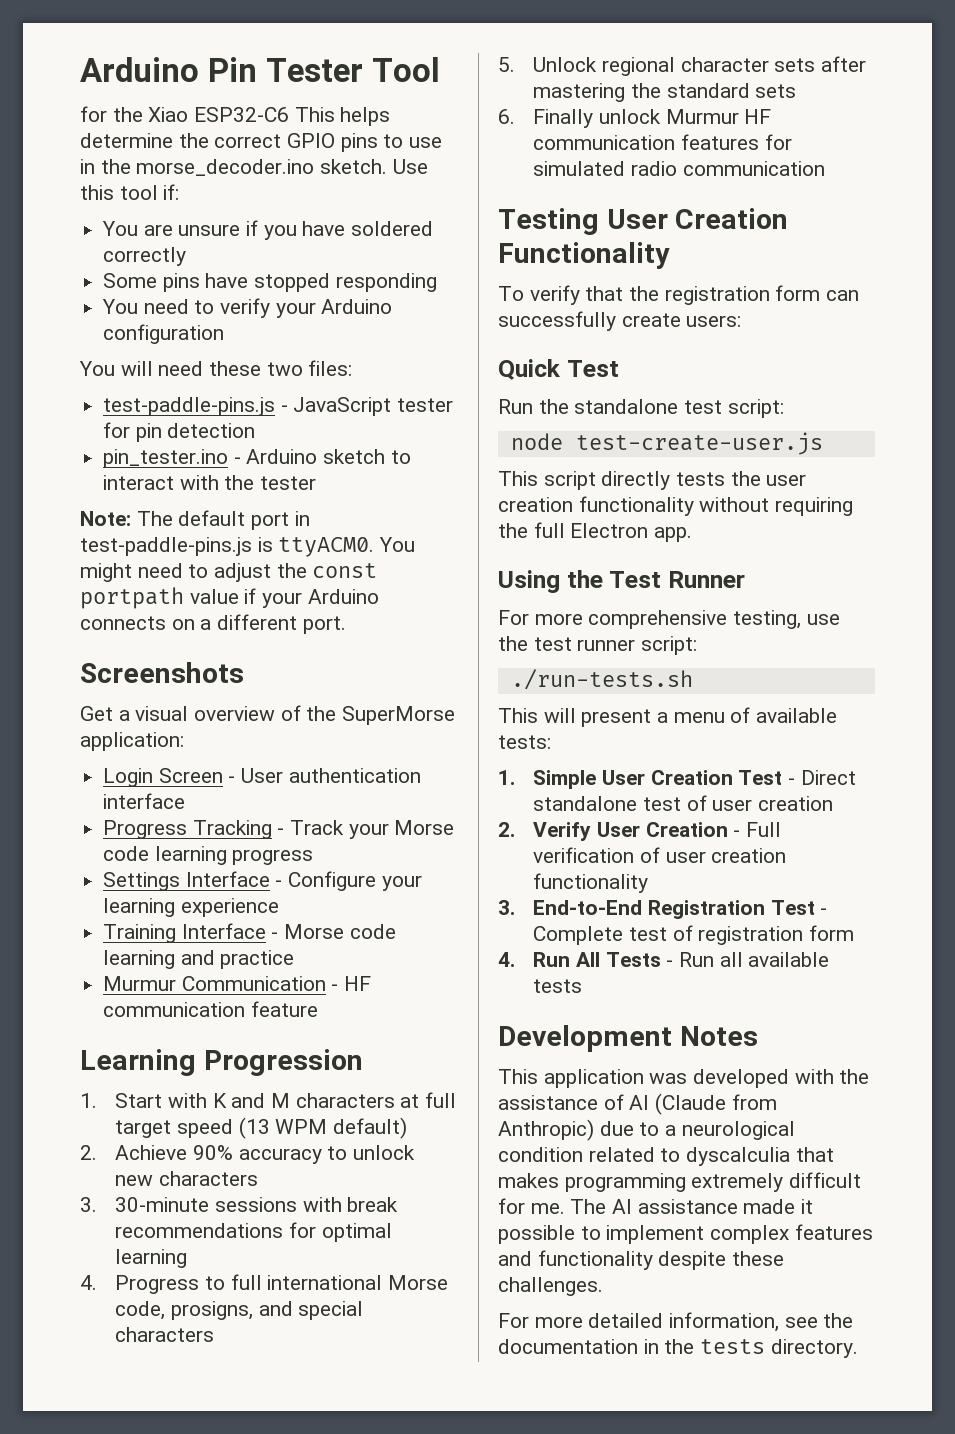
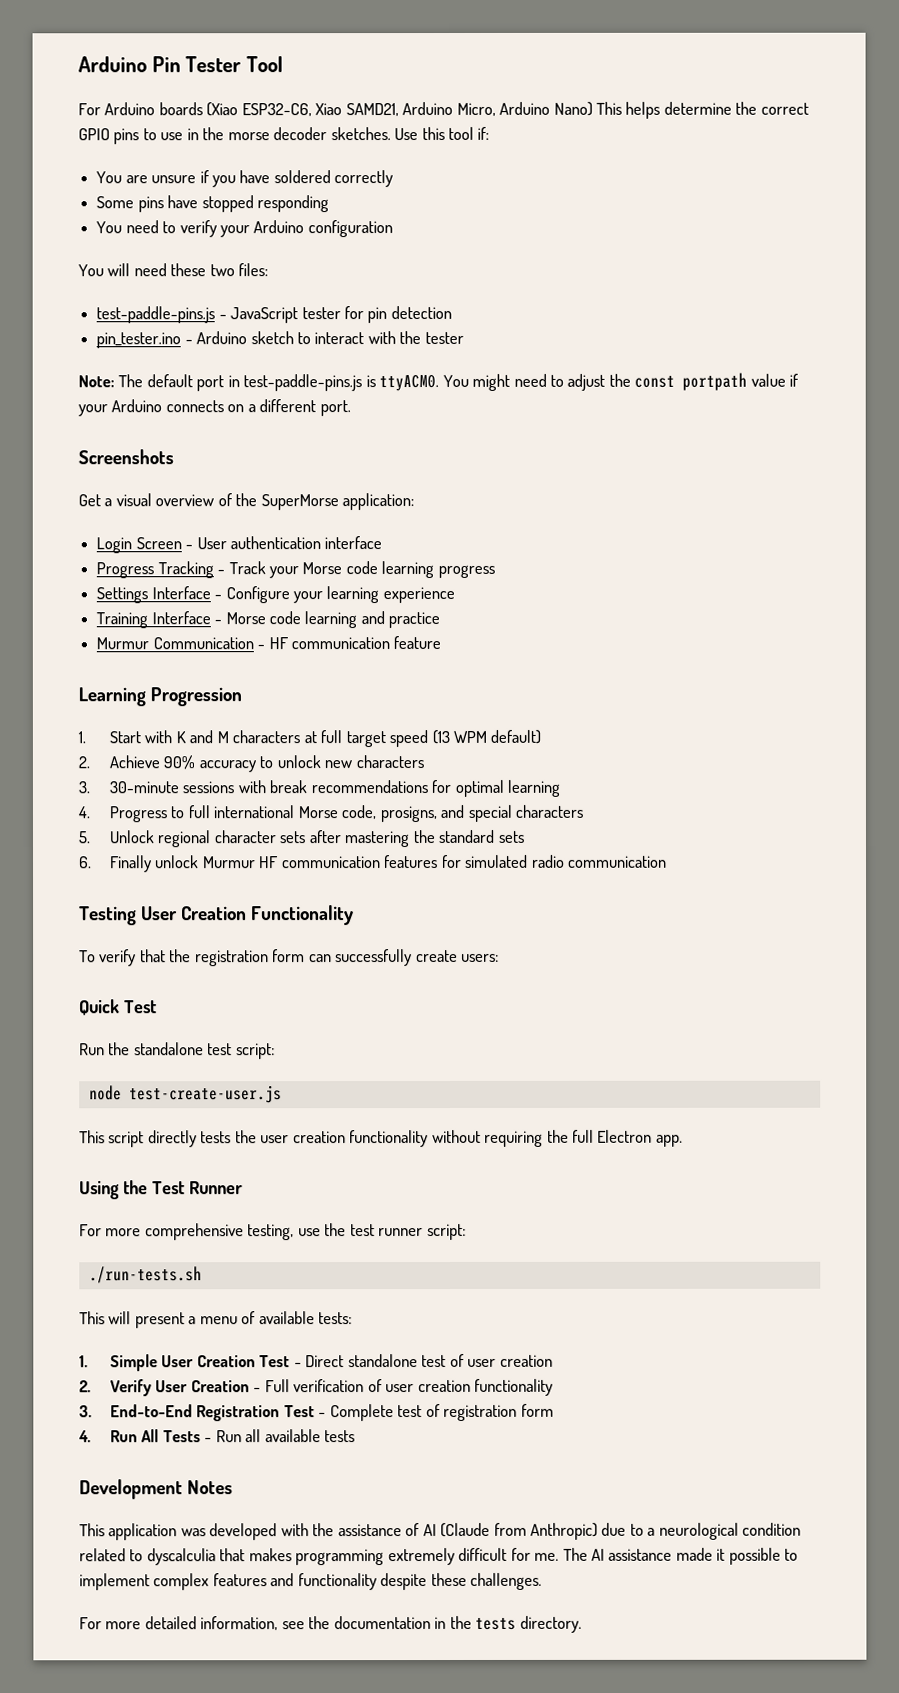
- for the Xiao ESP32-C6 This helps determine the correct GPIO pins to use in the morse_decoder.ino sketch.
+ For Arduino boards (Xiao ESP32-C6, Xiao SAMD21, Arduino Micro, Arduino Nano) This helps determine the correct GPIO pins to use in the morse decoder sketches.

